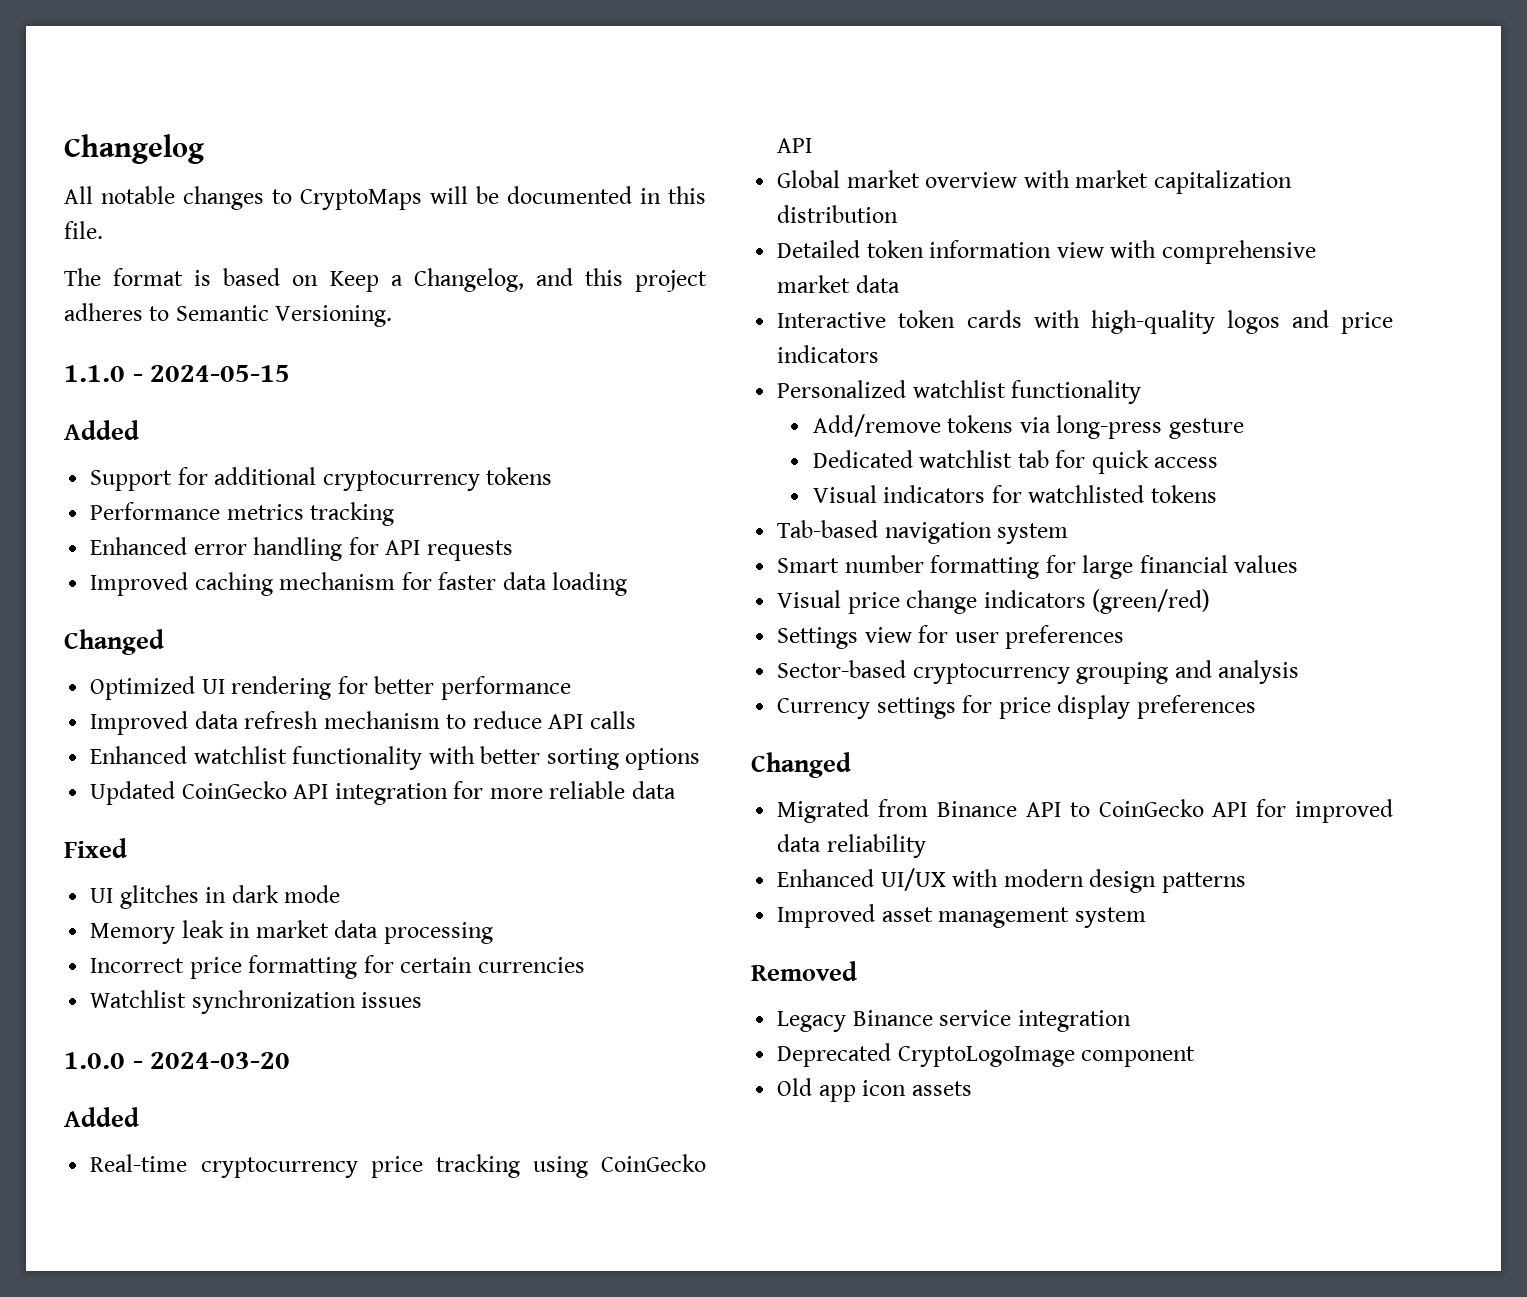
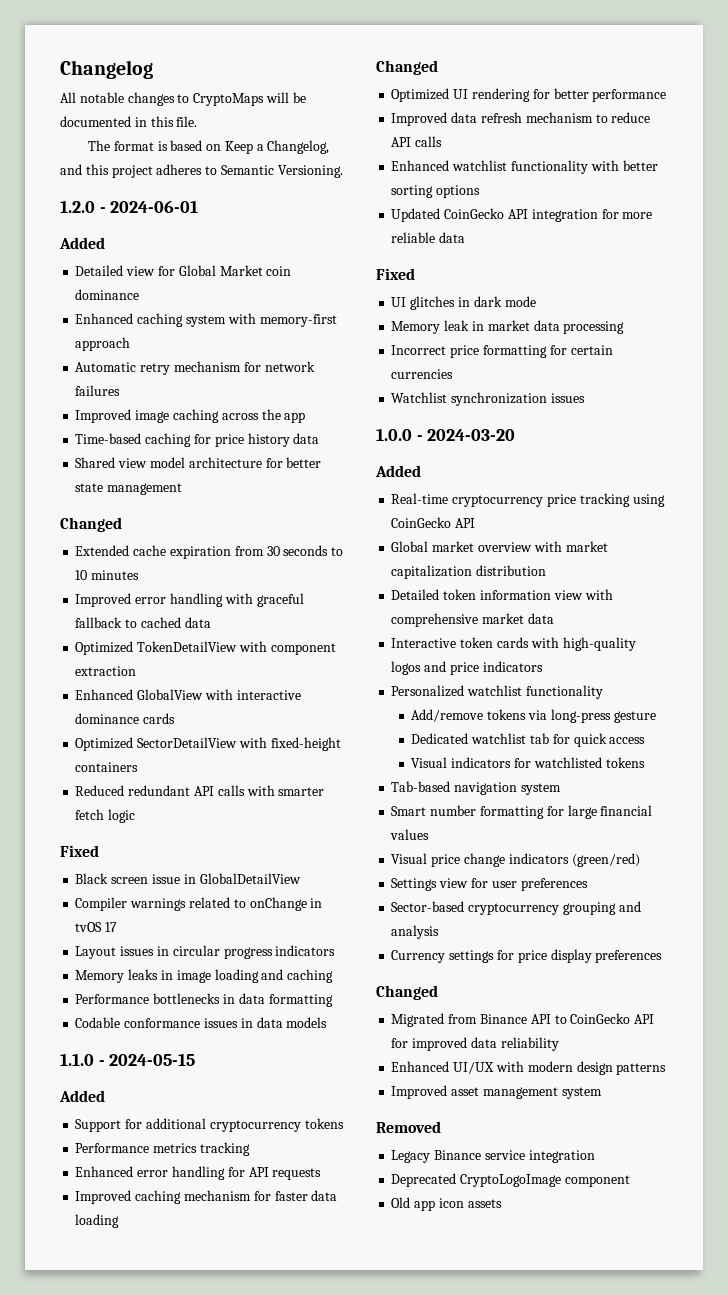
+ 1.2.0 - 2024-06-01
+ Added
+ Detailed view for Global Market coin dominance
+ Enhanced caching system with memory-first approach
+ Automatic retry mechanism for network failures
+ Improved image caching across the app
+ Time-based caching for price history data
+ Shared view model architecture for better state management
+ Changed
+ Extended cache expiration from 30 seconds to 10 minutes
+ Improved error handling with graceful fallback to cached data
+ Optimized TokenDetailView with component extraction
+ Enhanced GlobalView with interactive dominance cards
+ Optimized SectorDetailView with fixed-height containers
+ Reduced redundant API calls with smarter fetch logic
+ Fixed
+ Black screen issue in GlobalDetailView
+ Compiler warnings related to onChange in tvOS 17
+ Layout issues in circular progress indicators
+ Memory leaks in image loading and caching
+ Performance bottlenecks in data formatting
+ Codable conformance issues in data models

